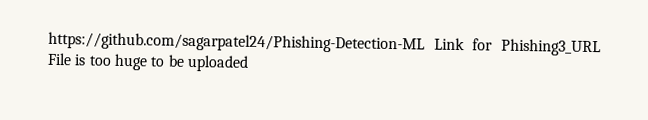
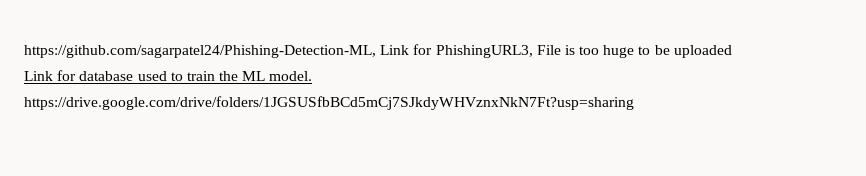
- https://github.com/sagarpatel24/Phishing-Detection-ML Link for Phishing3_URL File is too huge to be uploaded
+ https://github.com/sagarpatel24/Phishing-Detection-ML, Link for PhishingURL3, File is too huge to be uploaded
+ Link for database used to train the ML model.
+ https://drive.google.com/drive/folders/1JGSUSfbBCd5mCj7SJkdyWHVznxNkN7Ft?usp=sharing

